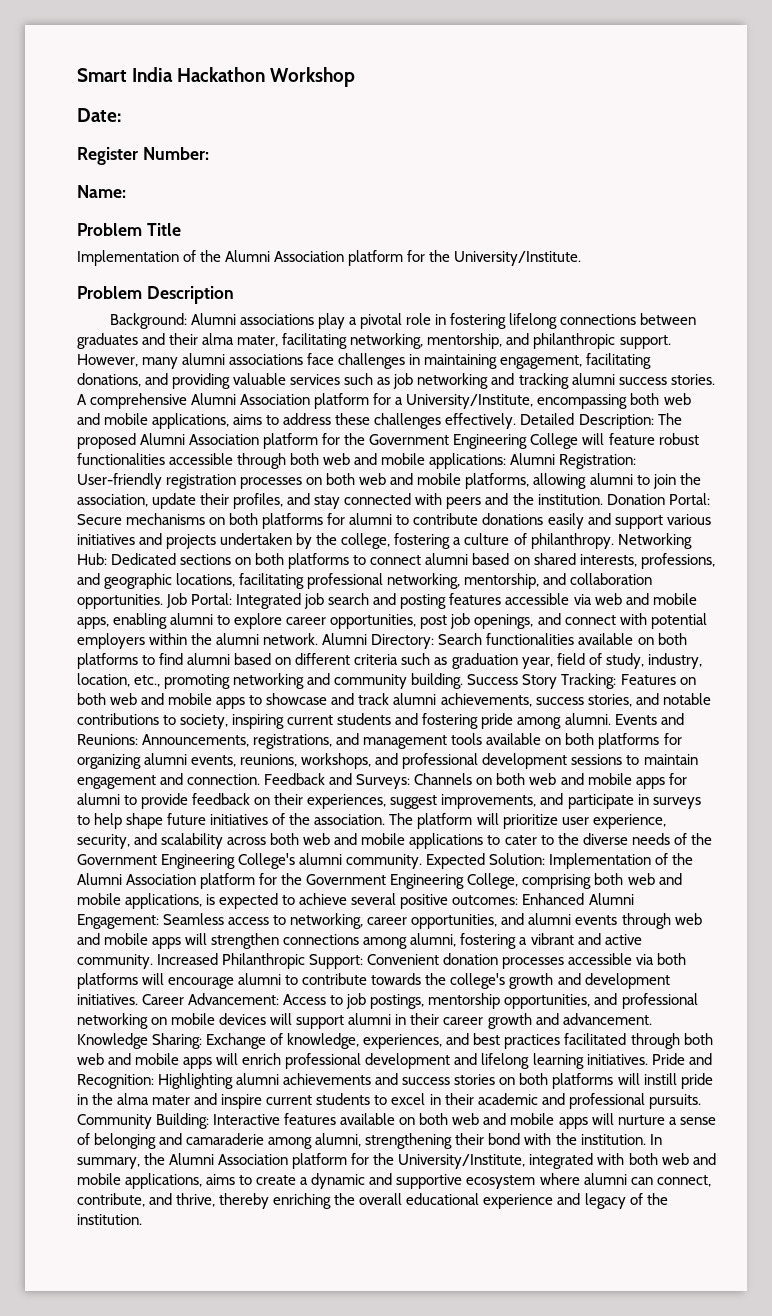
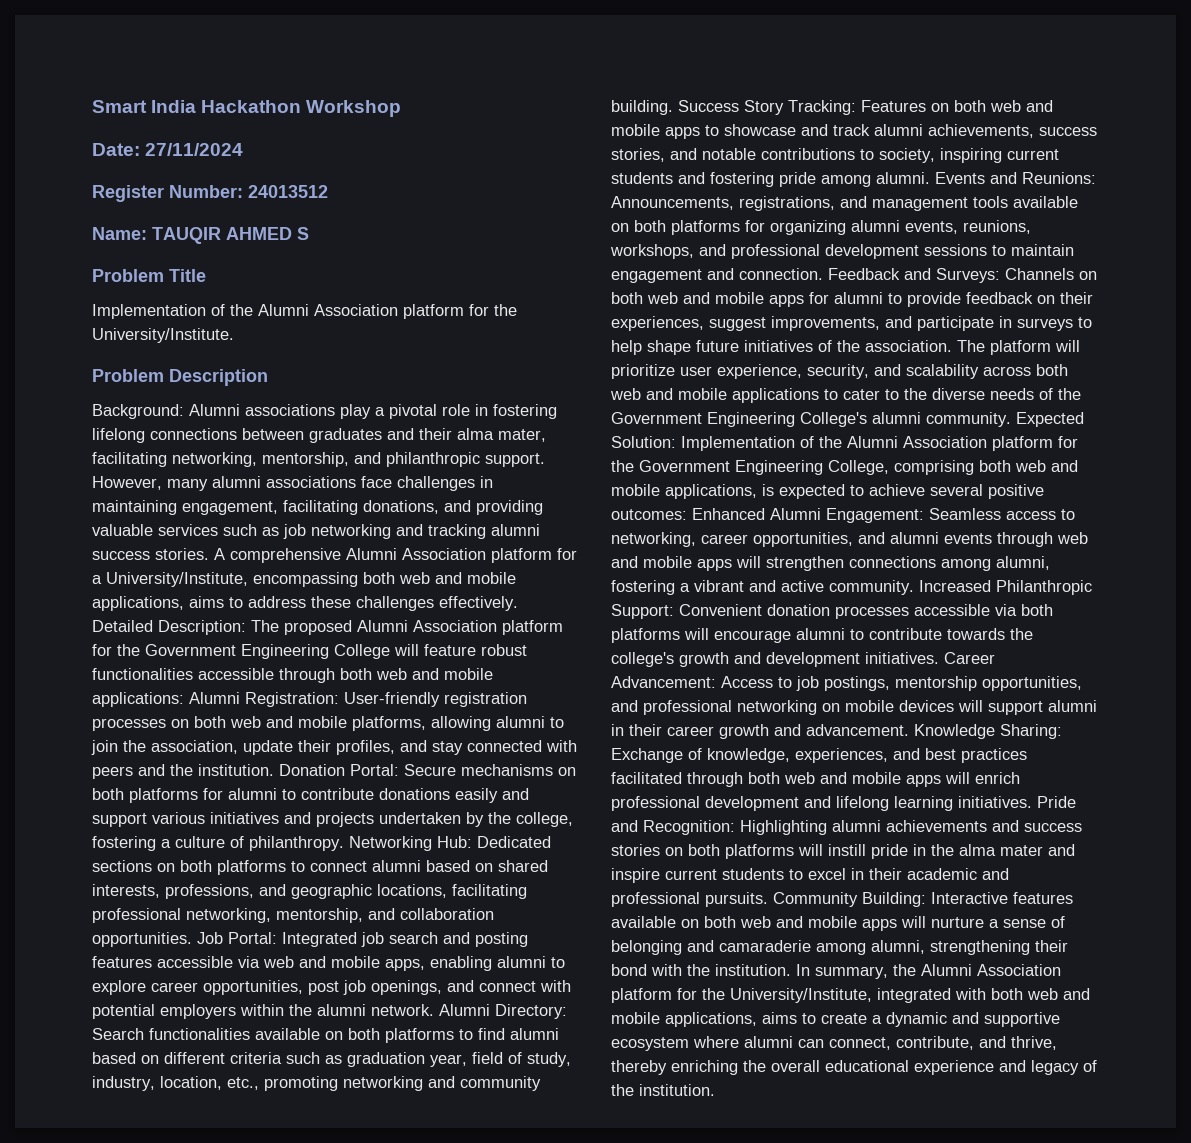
- Date:
+ Date: 27/11/2024
- Register Number:
+ Register Number: 24013512
- Name:
+ Name: TAUQIR AHMED S

